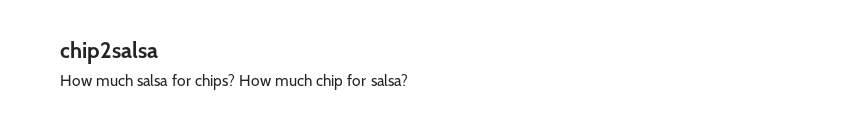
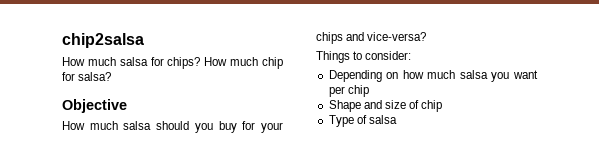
+ Objective
+ How much salsa should you buy for your chips and vice-versa?
+ Things to consider:
+ Depending on how much salsa you want per chip
+ Shape and size of chip
+ Type of salsa

